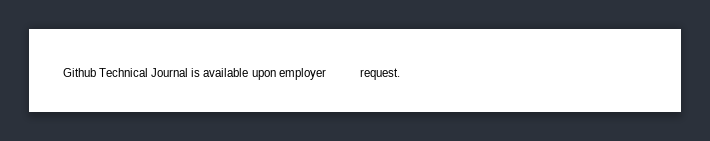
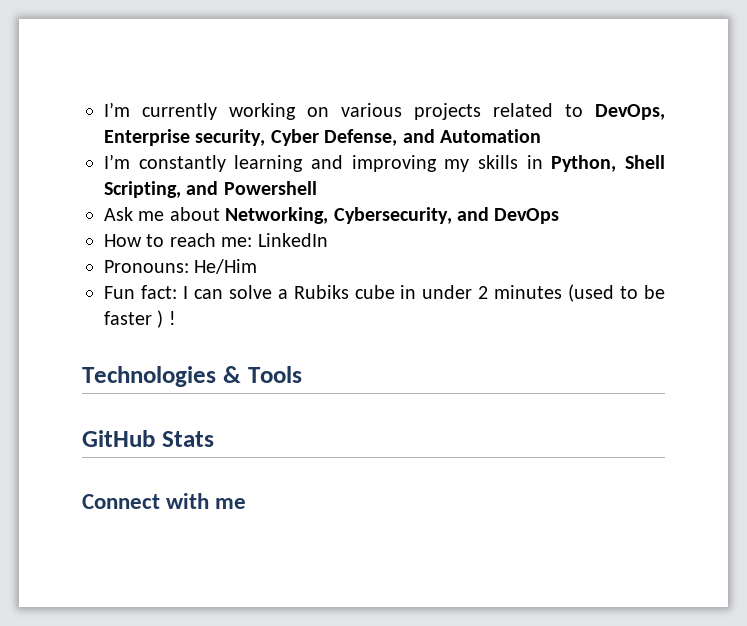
- Github Technical Journal is available upon employer request.
+ I’m currently working on various projects related to DevOps, Enterprise security, Cyber Defense, and Automation
+ I’m constantly learning and improving my skills in Python, Shell Scripting, and Powershell
+ Ask me about Networking, Cybersecurity, and DevOps
+ How to reach me: LinkedIn
+ Pronouns: He/Him
+ Fun fact: I can solve a Rubiks cube in under 2 minutes (used to be faster ) !
+ Technologies & Tools
+ GitHub Stats
+ Connect with me

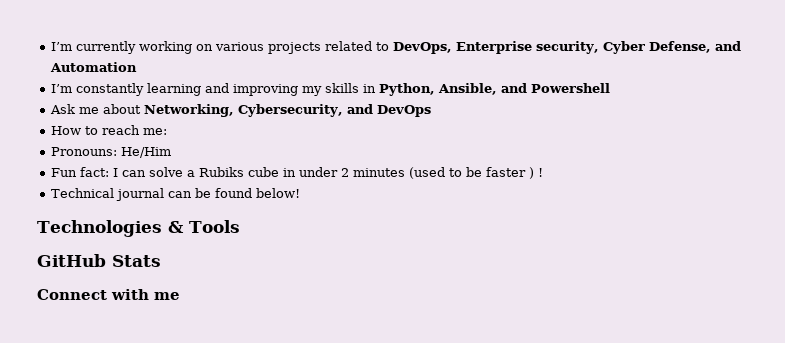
- I’m constantly learning and improving my skills in Python, Shell Scripting, and Powershell
+ I’m constantly learning and improving my skills in Python, Ansible, and Powershell
- How to reach me: LinkedIn
+ How to reach me:
+ Technical journal can be found below!

